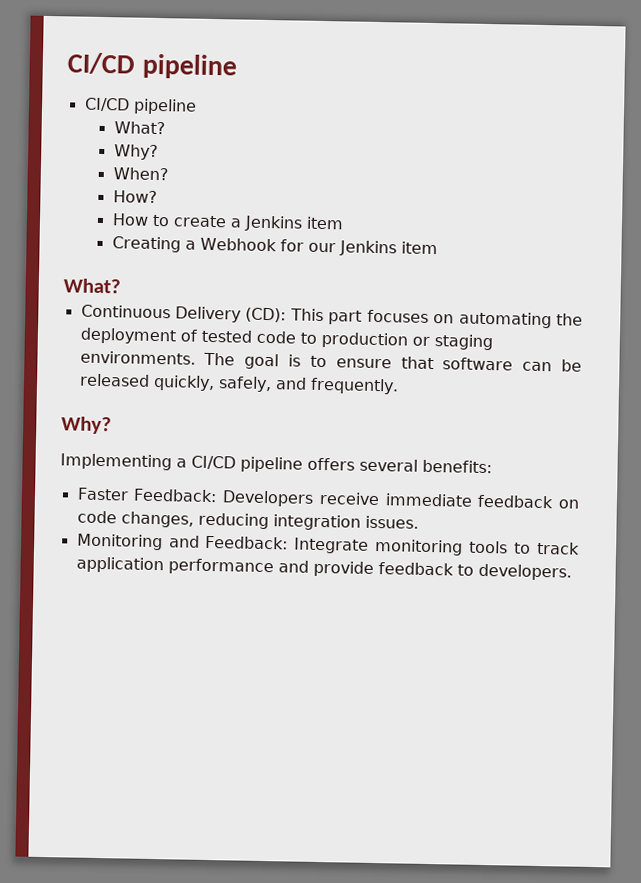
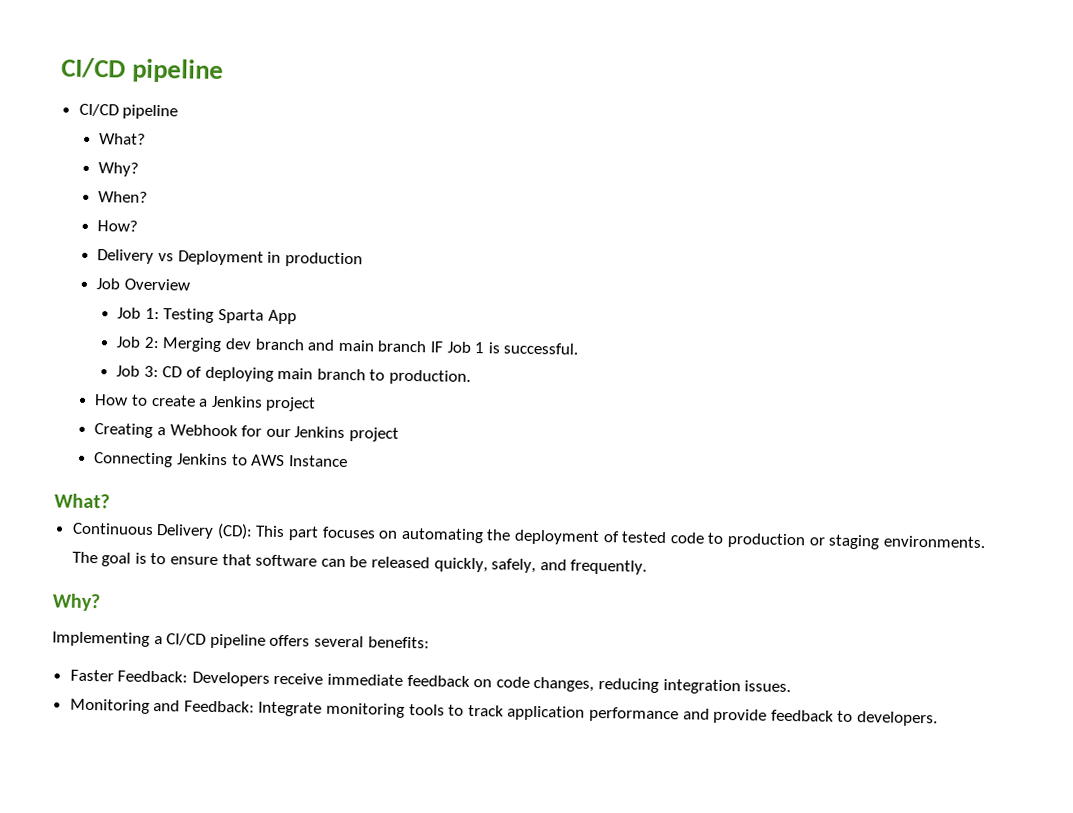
+ Delivery vs Deployment in production
+ Job Overview
+ Job 1: Testing Sparta App
+ Job 2: Merging dev branch and main branch IF Job 1 is successful.
+ Job 3: CD of deploying main branch to production.
- How to create a Jenkins item
+ How to create a Jenkins project
- Creating a Webhook for our Jenkins item
+ Creating a Webhook for our Jenkins project
+ Connecting Jenkins to AWS Instance

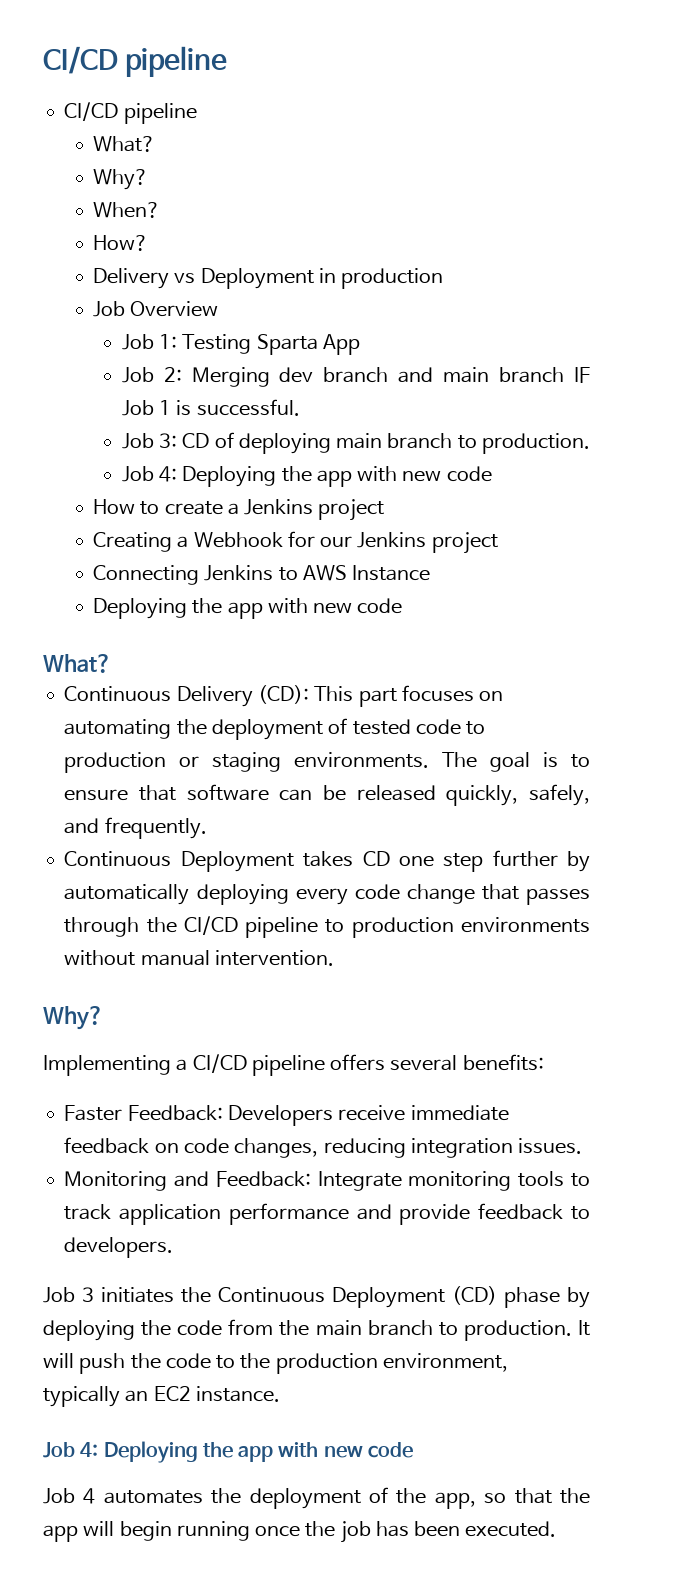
  Job 3: CD of deploying main branch to production.
+ Job 4: Deploying the app with new code
  Connecting Jenkins to AWS Instance
+ Deploying the app with new code
+ Continuous Deployment takes CD one step further by automatically deploying every code change that passes through the CI/CD pipeline to production environments without manual intervention.
+ Job 3 initiates the Continuous Deployment (CD) phase by deploying the code from the main branch to production. It will push the code to the production environment, typically an EC2 instance.
+ Job 4: Deploying the app with new code
+ Job 4 automates the deployment of the app, so that the app will begin running once the job has been executed.

